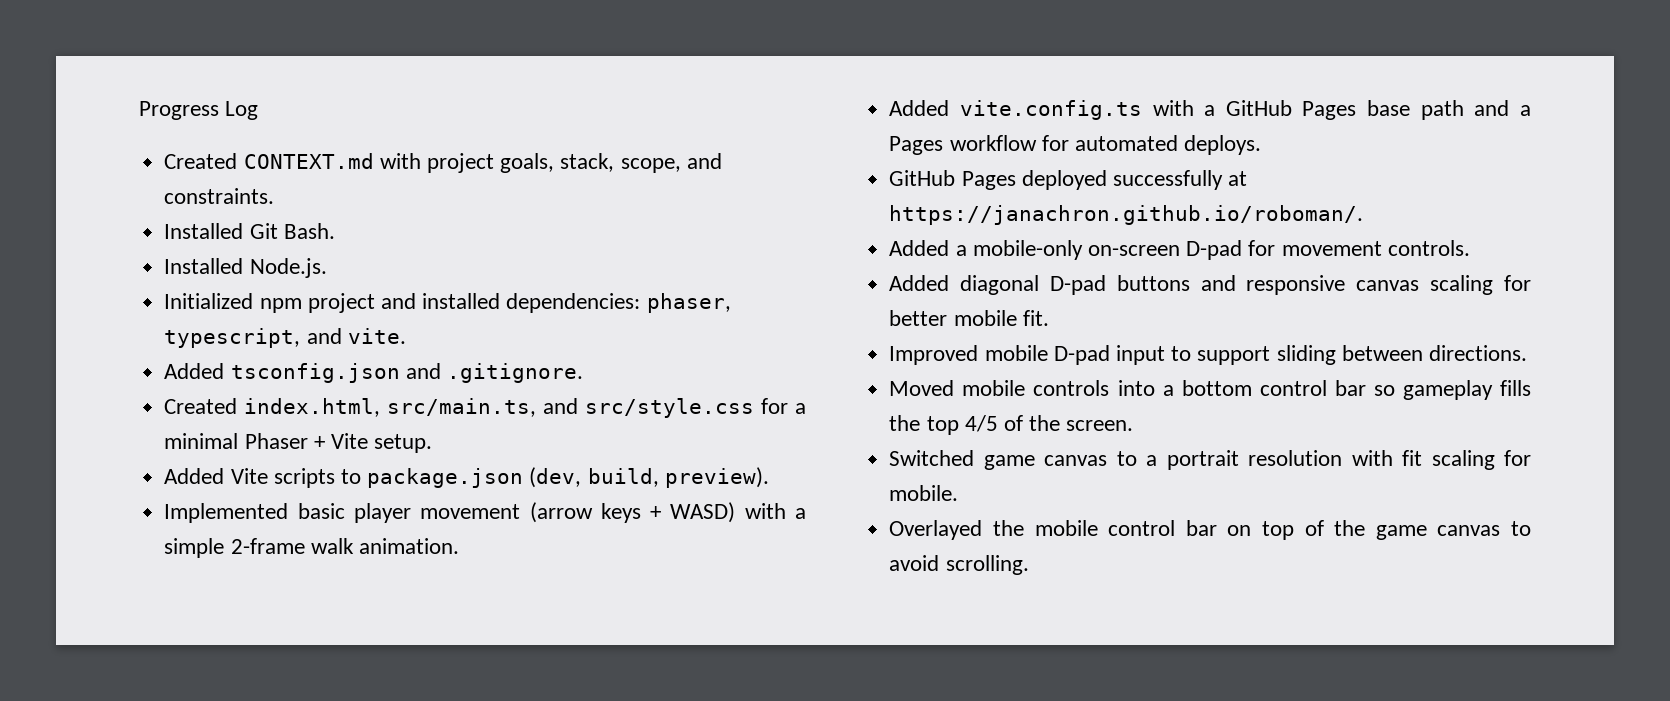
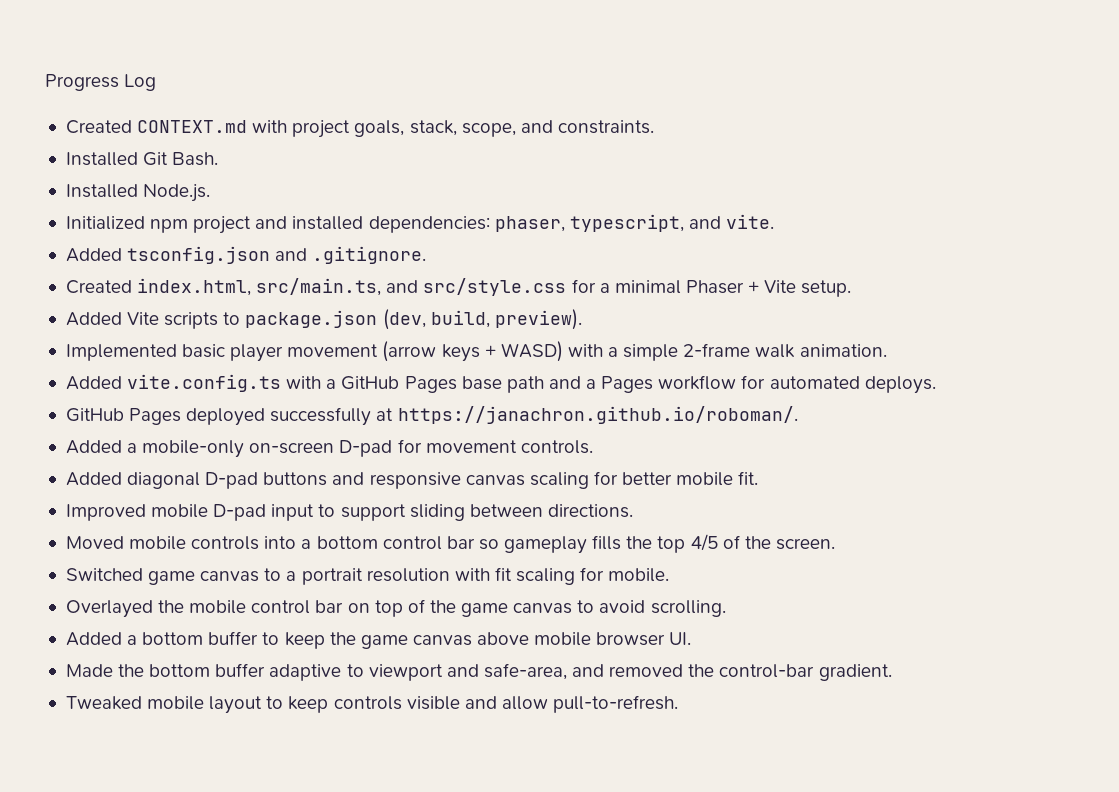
+ Added a bottom buffer to keep the game canvas above mobile browser UI.
+ Made the bottom buffer adaptive to viewport and safe-area, and removed the control-bar gradient.
+ Tweaked mobile layout to keep controls visible and allow pull-to-refresh.

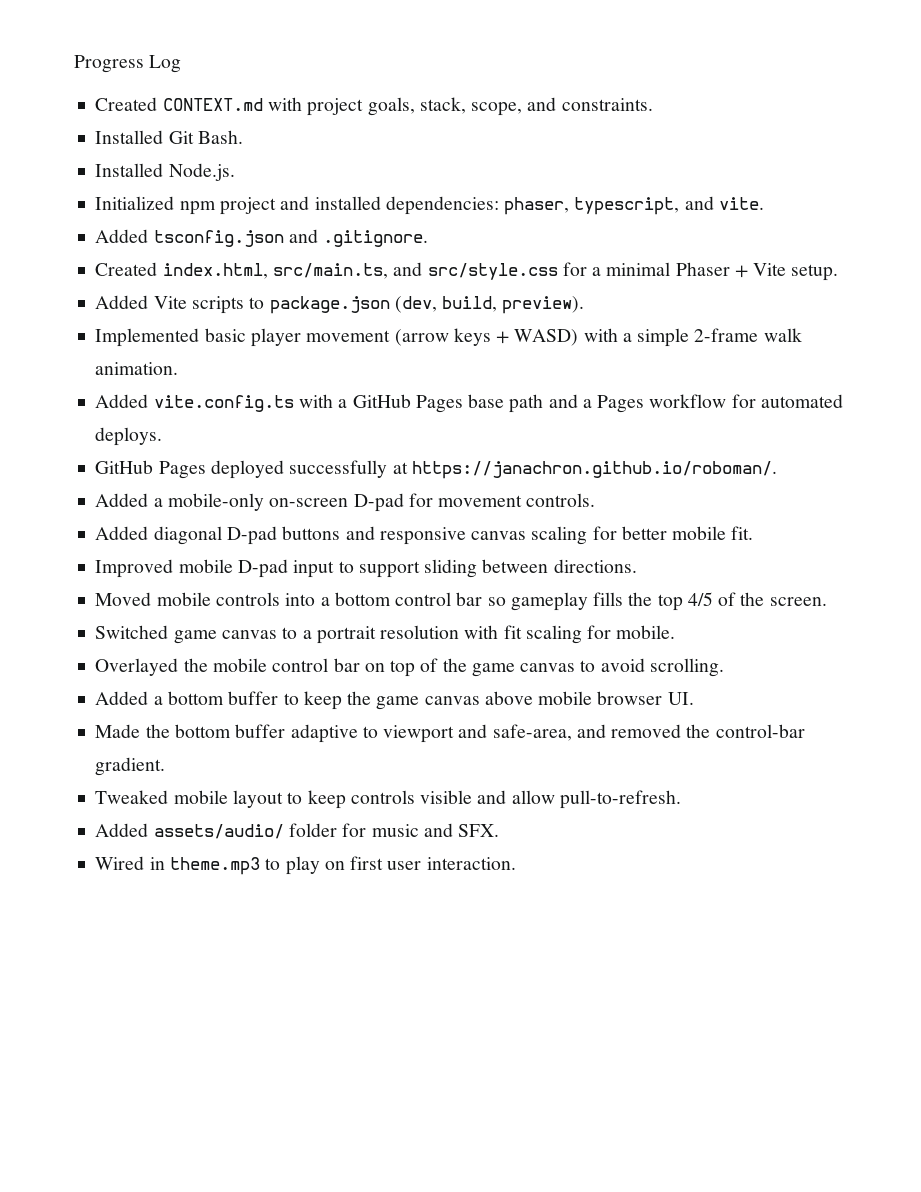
+ Added assets/audio/ folder for music and SFX.
+ Wired in theme.mp3 to play on first user interaction.

